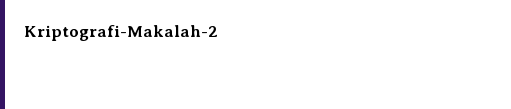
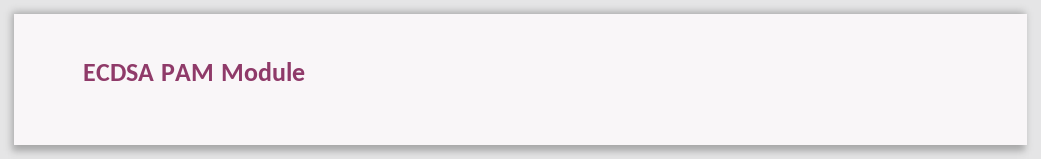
- Kriptografi-Makalah-2
+ ECDSA PAM Module

